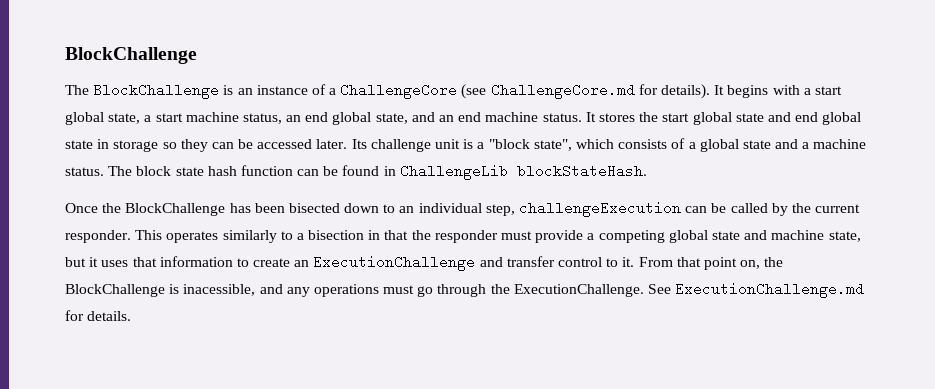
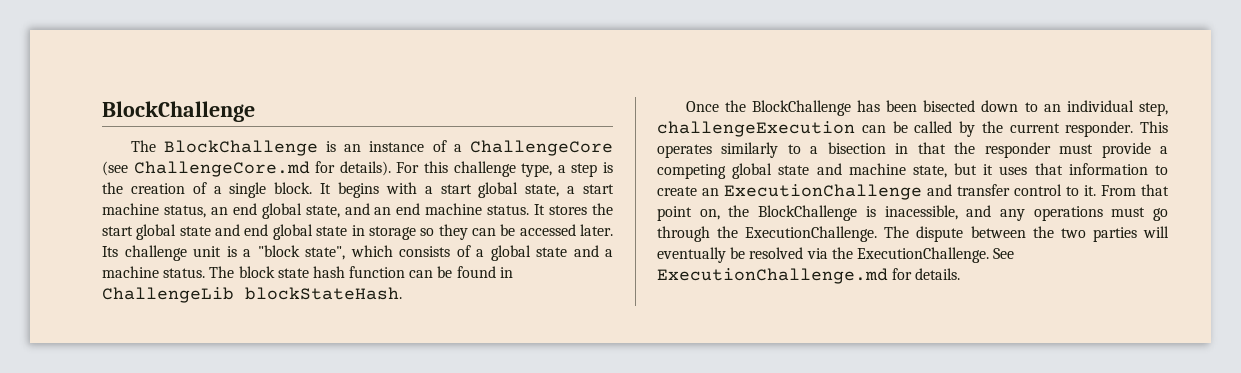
+ For this challenge type, a step is the creation of a single block.
+ The dispute between the two parties will eventually be resolved via the ExecutionChallenge.

